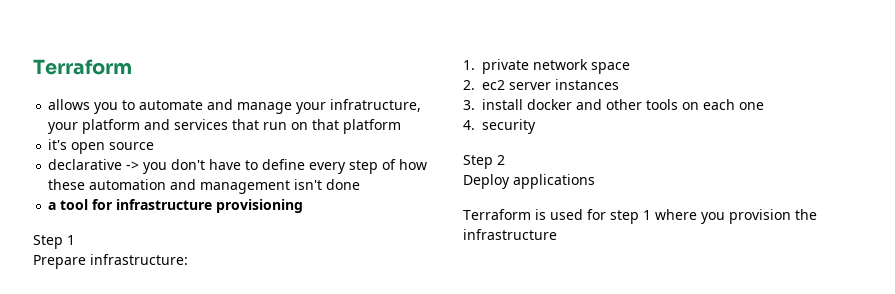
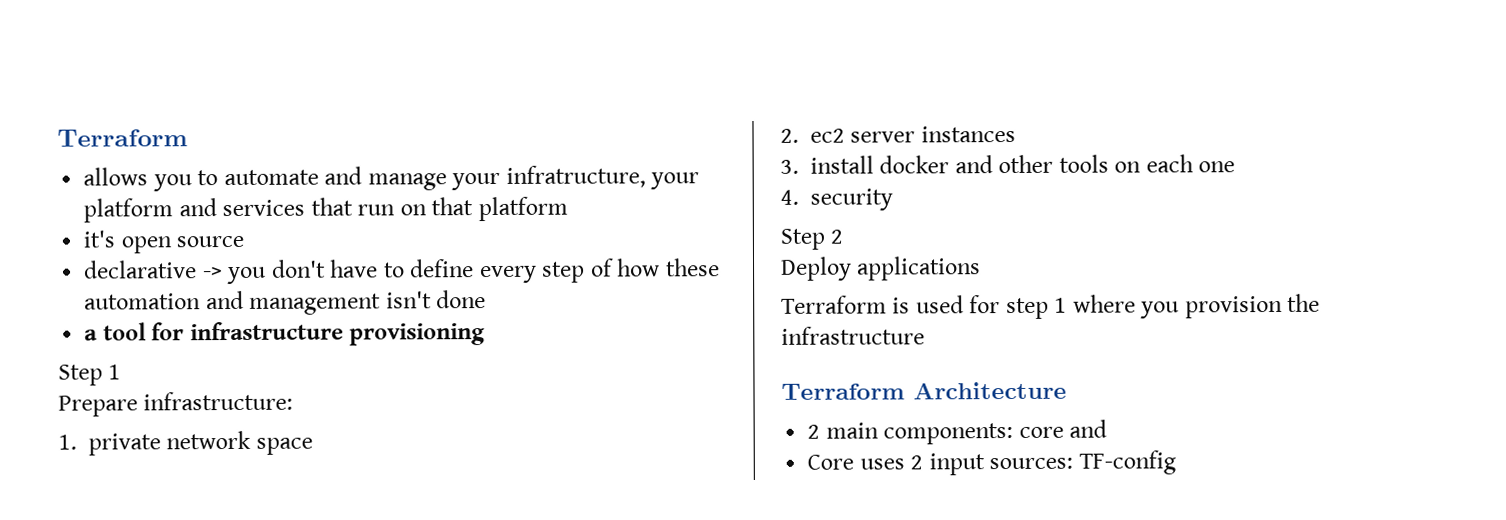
+ Terraform Architecture
+ 2 main components: core and
+ Core uses 2 input sources: TF-config

